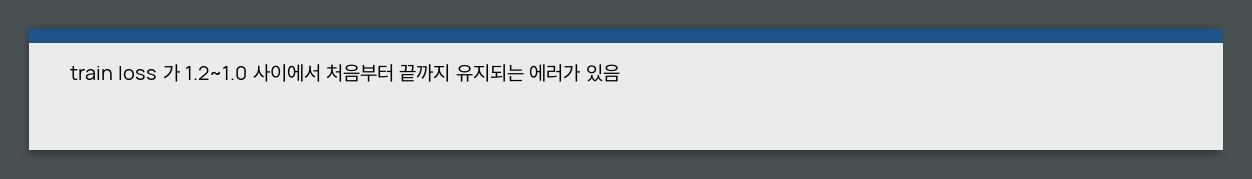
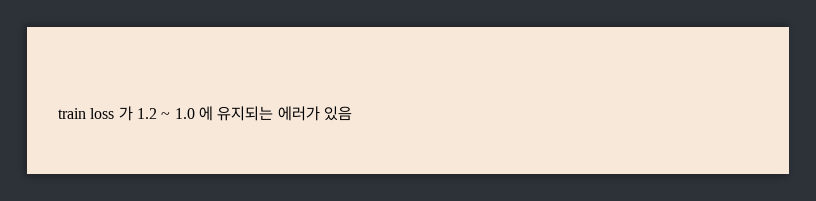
- train loss 가 1.2~1.0 사이에서 처음부터 끝까지 유지되는 에러가 있음
+ train loss 가 1.2 ~ 1.0 에 유지되는 에러가 있음

